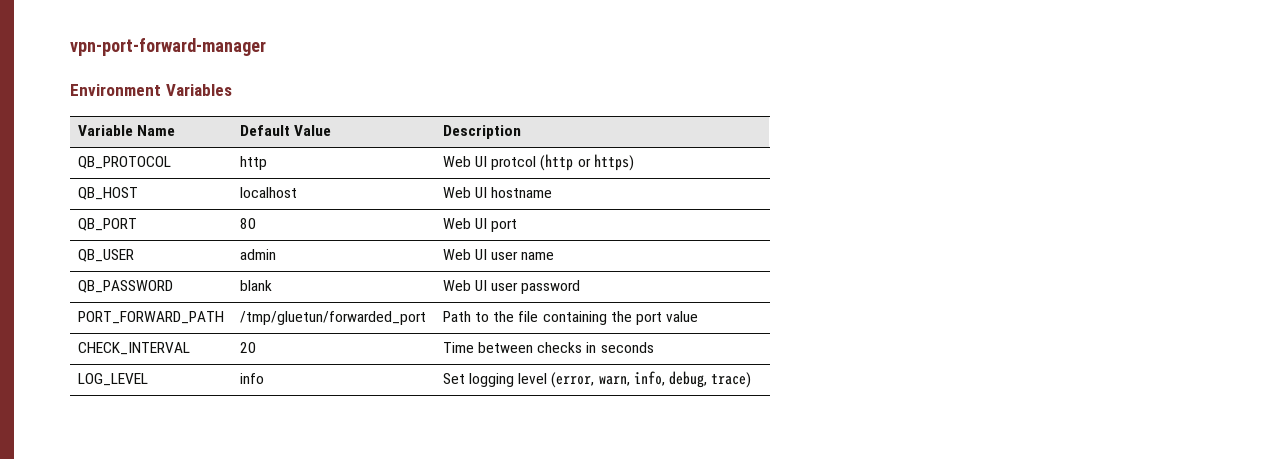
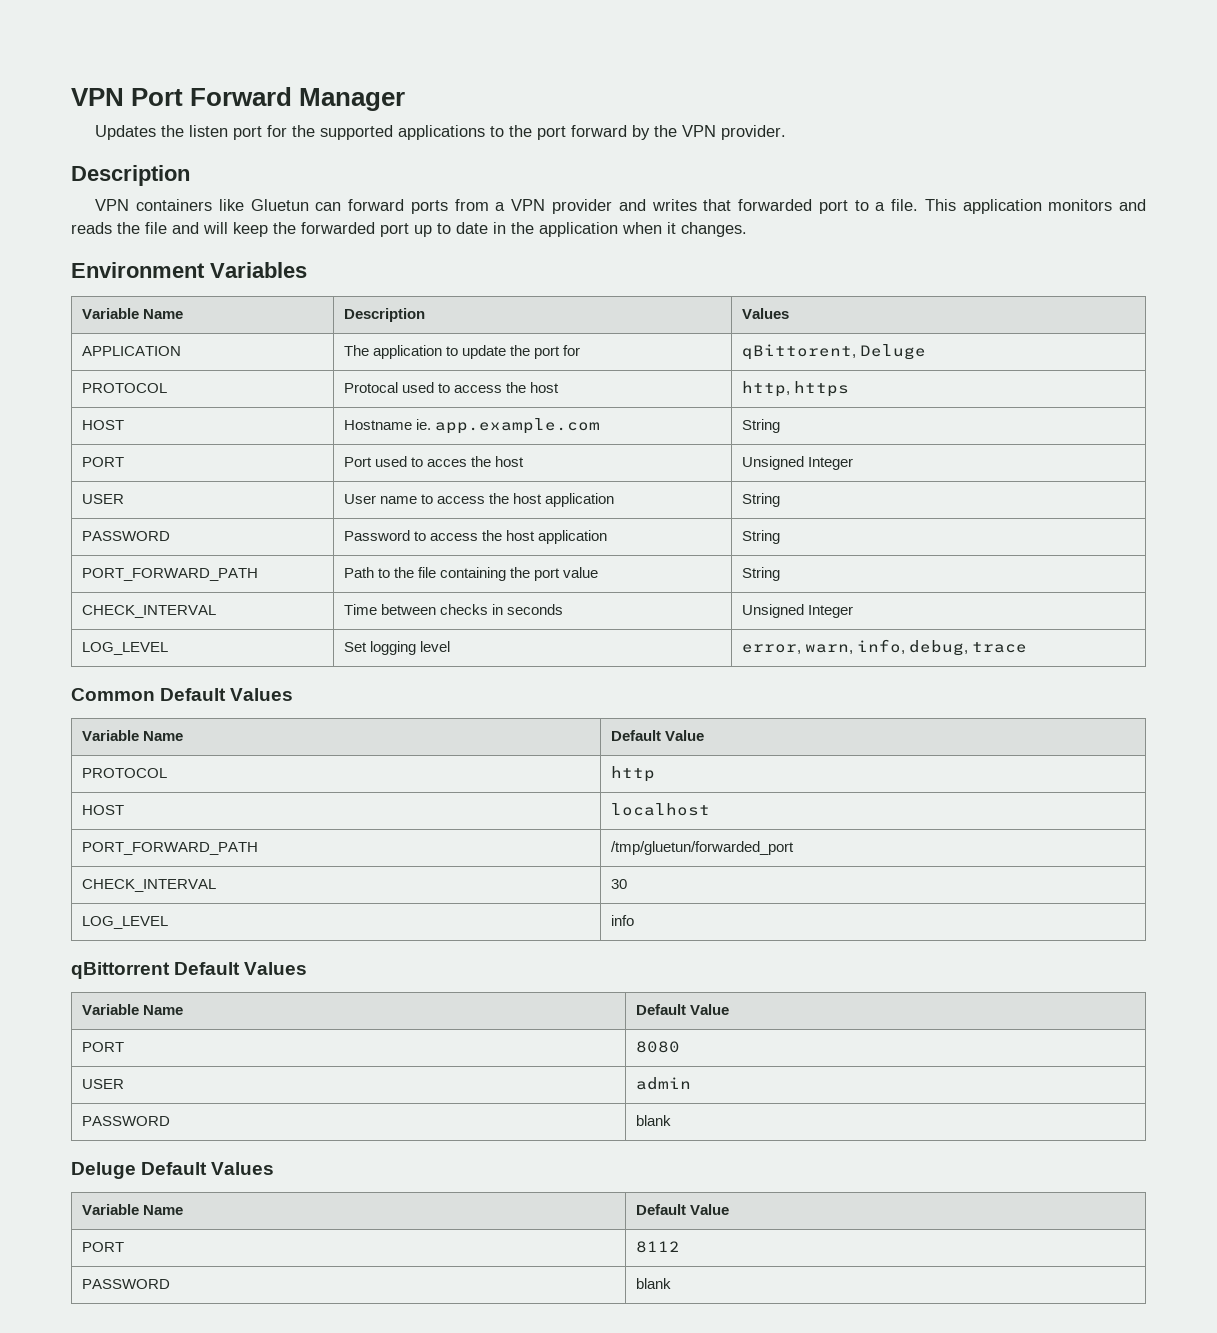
- vpn-port-forward-manager
+ VPN Port Forward Manager
+ Updates the listen port for the supported applications to the port forward by the VPN provider.
+ Description
+ VPN containers like Gluetun can forward ports from a VPN provider and writes that forwarded port to a file. This application monitors and reads the file and will keep the forwarded port up to date in the application when it changes.
  Environment Variables
- Variable Name | Default Value | Description
- QB_PROTOCOL | http | Web UI protcol (http or https)
- QB_HOST | localhost | Web UI hostname
- QB_PORT | 80 | Web UI port
- QB_USER | admin | Web UI user name
- QB_PASSWORD | blank | Web UI user password
- PORT_FORWARD_PATH | /tmp/gluetun/forwarded_port | Path to the file containing the port value
- CHECK_INTERVAL | 20 | Time between checks in seconds
- LOG_LEVEL | info | Set logging level (error, warn, info, debug, trace)
+ Variable Name | Description | Values
+ APPLICATION | The application to update the port for | qBittorent, Deluge
+ PROTOCOL | Protocal used to access the host | http, https
+ HOST | Hostname ie. app.example.com | String
+ PORT | Port used to acces the host | Unsigned Integer
+ USER | User name to access the host application | String
+ PASSWORD | Password to access the host application | String
+ PORT_FORWARD_PATH | Path to the file containing the port value | String
+ CHECK_INTERVAL | Time between checks in seconds | Unsigned Integer
+ LOG_LEVEL | Set logging level | error, warn, info, debug, trace
+ Common Default Values
+ Variable Name | Default Value
+ PROTOCOL | http
+ HOST | localhost
+ PORT_FORWARD_PATH | /tmp/gluetun/forwarded_port
+ CHECK_INTERVAL | 30
+ LOG_LEVEL | info
+ qBittorrent Default Values
+ Variable Name | Default Value
+ PORT | 8080
+ USER | admin
+ PASSWORD | blank
+ Deluge Default Values
+ Variable Name | Default Value
+ PORT | 8112
+ PASSWORD | blank

